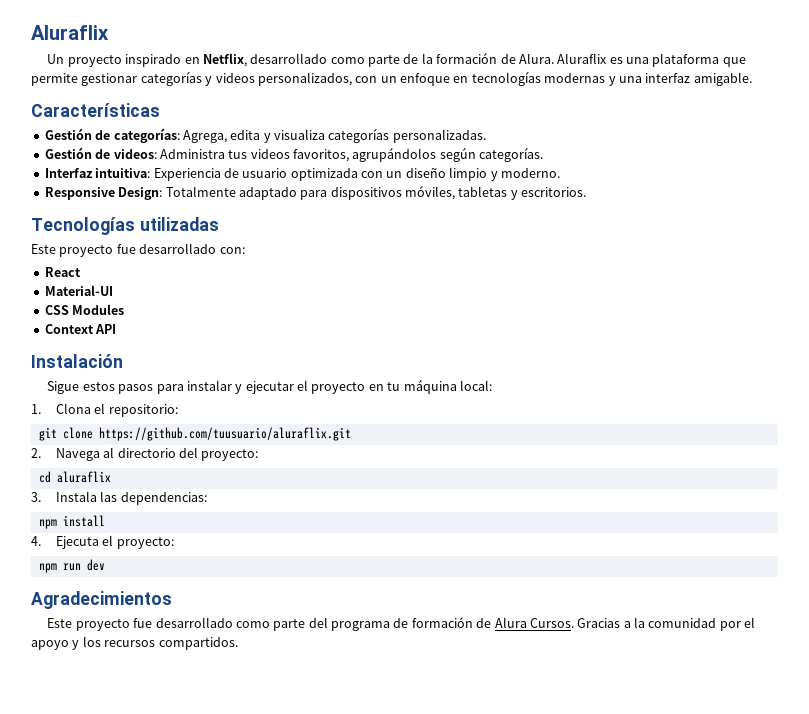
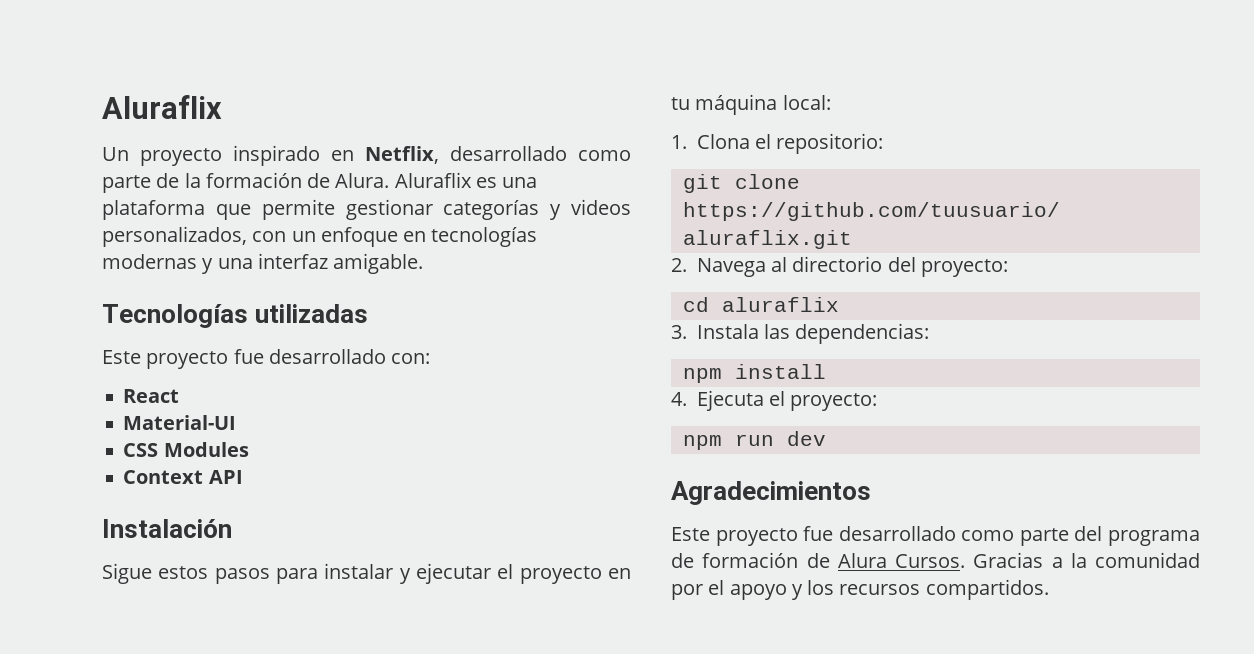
- Características
- Gestión de categorías: Agrega, edita y visualiza categorías personalizadas.
- Gestión de videos: Administra tus videos favoritos, agrupándolos según categorías.
- Interfaz intuitiva: Experiencia de usuario optimizada con un diseño limpio y moderno.
- Responsive Design: Totalmente adaptado para dispositivos móviles, tabletas y escritorios.

